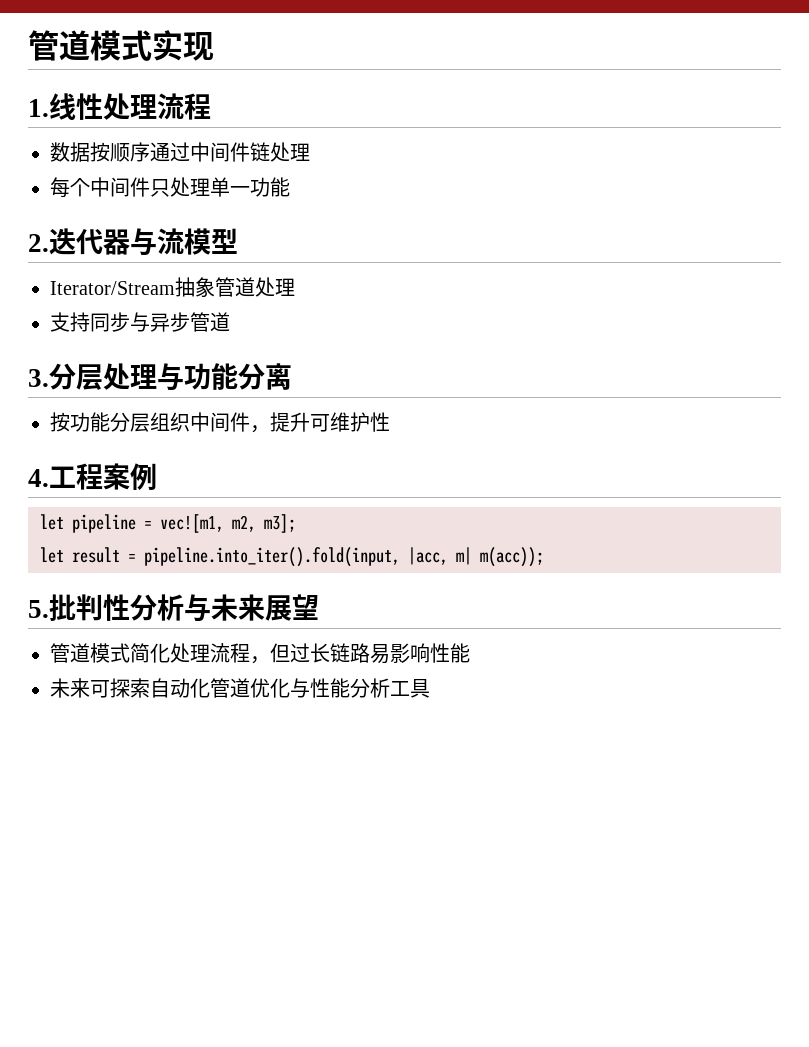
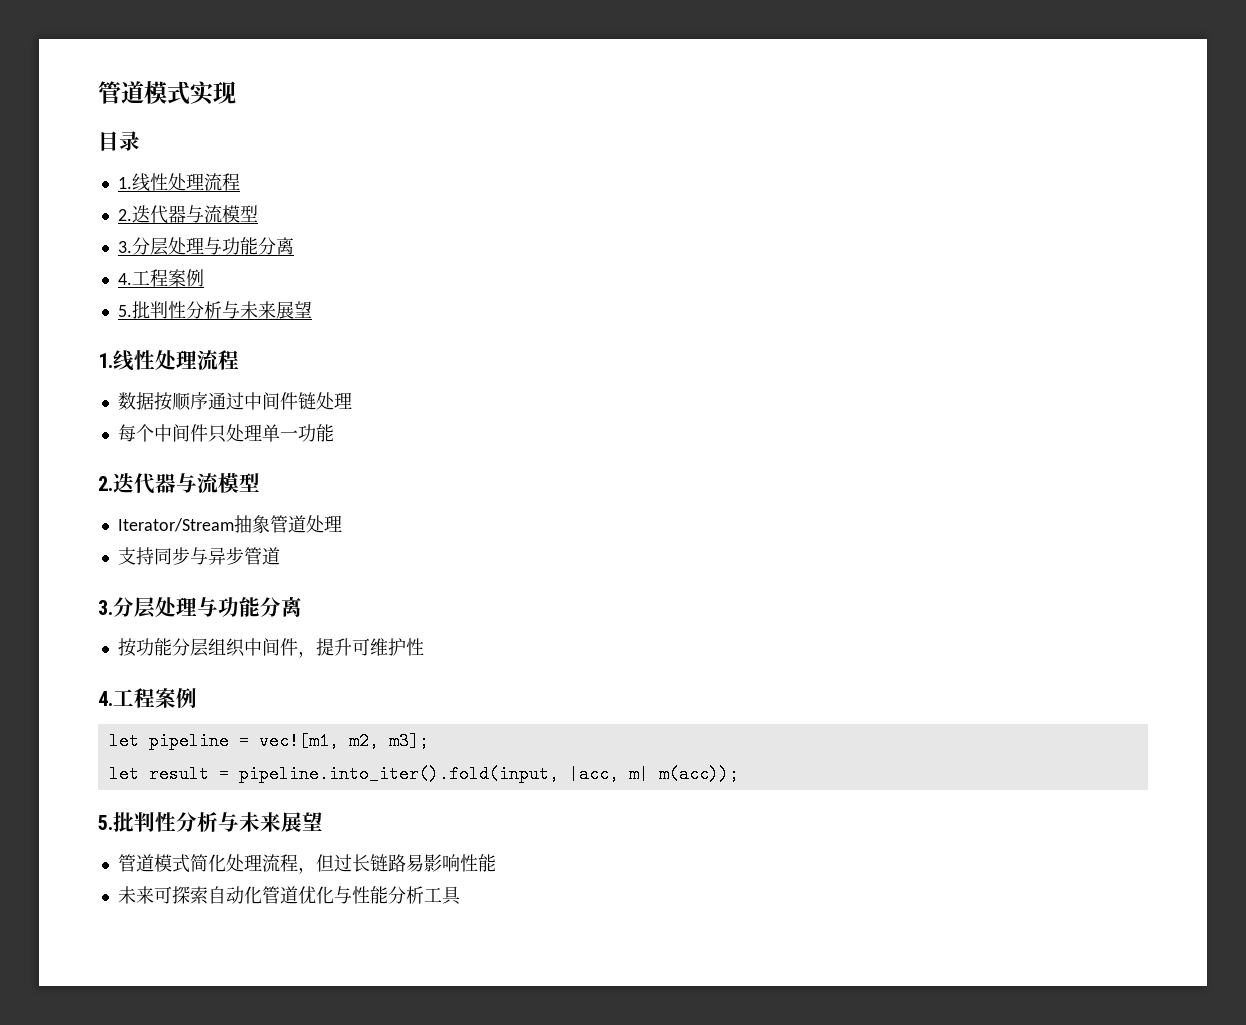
+ 目录
+ 1.线性处理流程
+ 2.迭代器与流模型
+ 3.分层处理与功能分离
+ 4.工程案例
+ 5.批判性分析与未来展望

